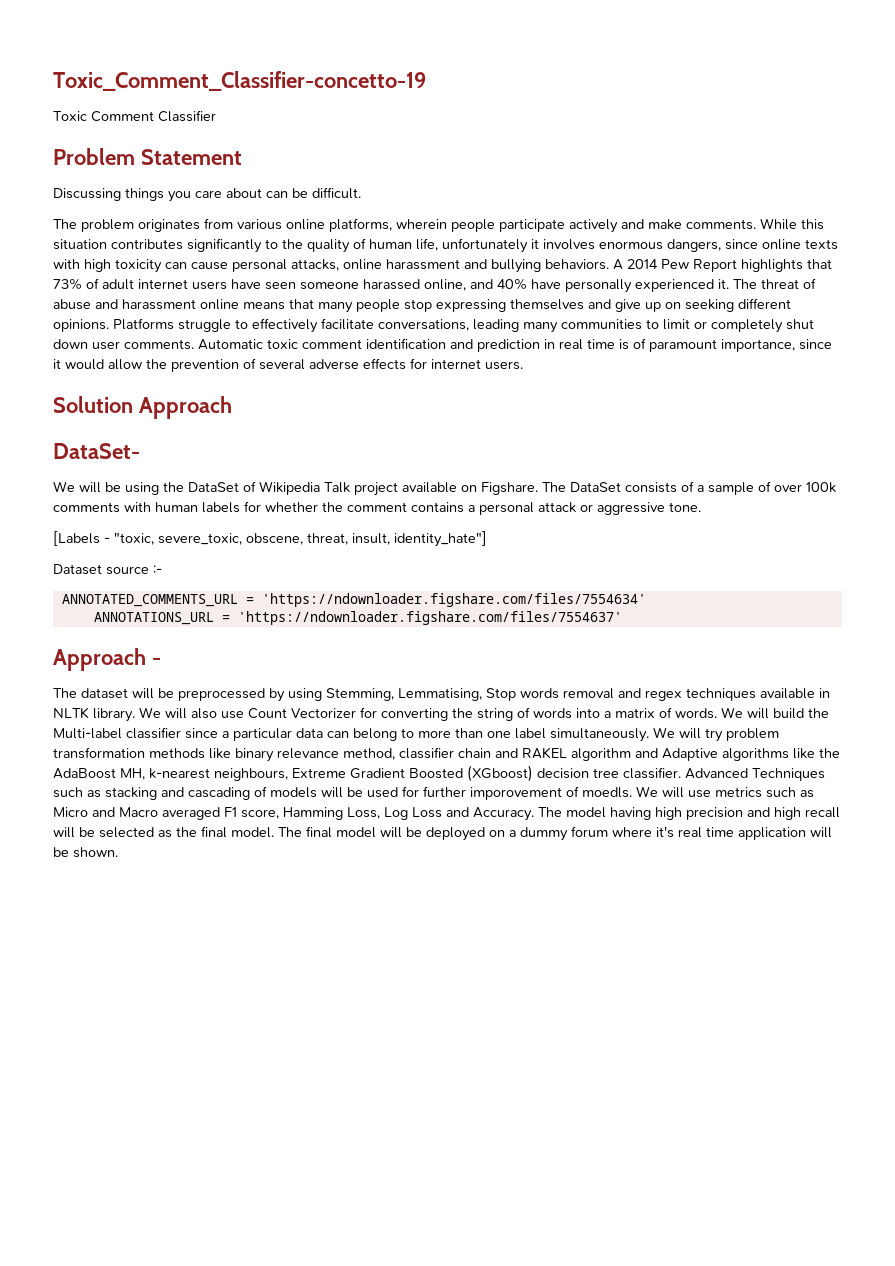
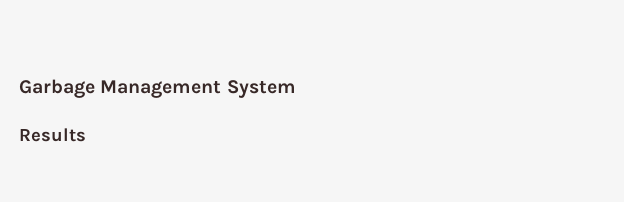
- Toxic_Comment_Classifier-concetto-19
- Toxic Comment Classifier
- Problem Statement
- Discussing things you care about can be difficult.
- The problem originates from various online platforms, wherein people participate actively and make comments. While this situation contributes significantly to the quality of human life, unfortunately it involves enormous dangers, since online texts with high toxicity can cause personal attacks, online harassment and bullying behaviors. A 2014 Pew Report highlights that 73% of adult internet users have seen someone harassed online, and 40% have personally experienced it. The threat of abuse and harassment online means that many people stop expressing themselves and give up on seeking different opinions. Platforms struggle to effectively facilitate conversations, leading many communities to limit or completely shut down user comments. Automatic toxic comment identification and prediction in real time is of paramount importance, since it would allow the prevention of several adverse effects for internet users.
- Solution Approach
- DataSet-
- We will be using the DataSet of Wikipedia Talk project available on Figshare. The DataSet consists of a sample of over 100k comments with human labels for whether the comment contains a personal attack or aggressive tone.
- [Labels - "toxic, severe_toxic, obscene, threat, insult, identity_hate"]
- Dataset source :-
- ANNOTATED_COMMENTS_URL = 'https://ndownloader.figshare.com/files/7554634'
- ANNOTATIONS_URL = 'https://ndownloader.figshare.com/files/7554637'
- Approach -
- The dataset will be preprocessed by using Stemming, Lemmatising, Stop words removal and regex techniques available in NLTK library. We will also use Count Vectorizer for converting the string of words into a matrix of words. We will build the Multi-label classifier since a particular data can belong to more than one label simultaneously. We will try problem transformation methods like binary relevance method, classifier chain and RAKEL algorithm and Adaptive algorithms like the AdaBoost MH, k-nearest neighbours, Extreme Gradient Boosted (XGboost) decision tree classifier. Advanced Techniques such as stacking and cascading of models will be used for further imporovement of moedls. We will use metrics such as Micro and Macro averaged F1 score, Hamming Loss, Log Loss and Accuracy. The model having high precision and high recall will be selected as the final model. The final model will be deployed on a dummy forum where it's real time application will be shown.
+ Garbage Management System
+ Results

